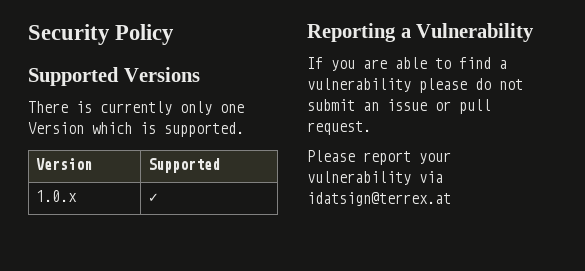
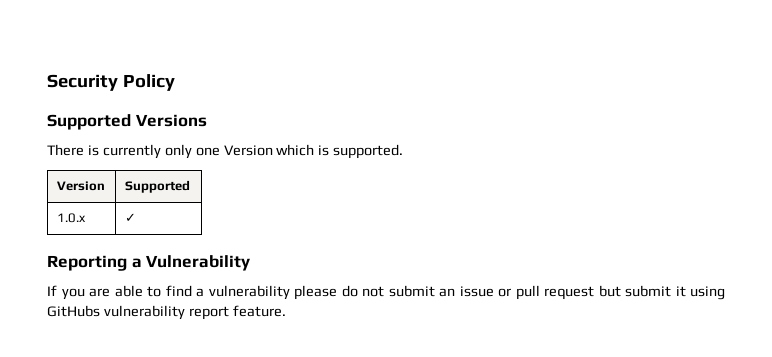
- If you are able to find a vulnerability please do not submit an issue or pull request.
- Please report your vulnerability via idatsign@terrex.at
+ If you are able to find a vulnerability please do not submit an issue or pull request but submit it using GitHubs vulnerability report feature.

